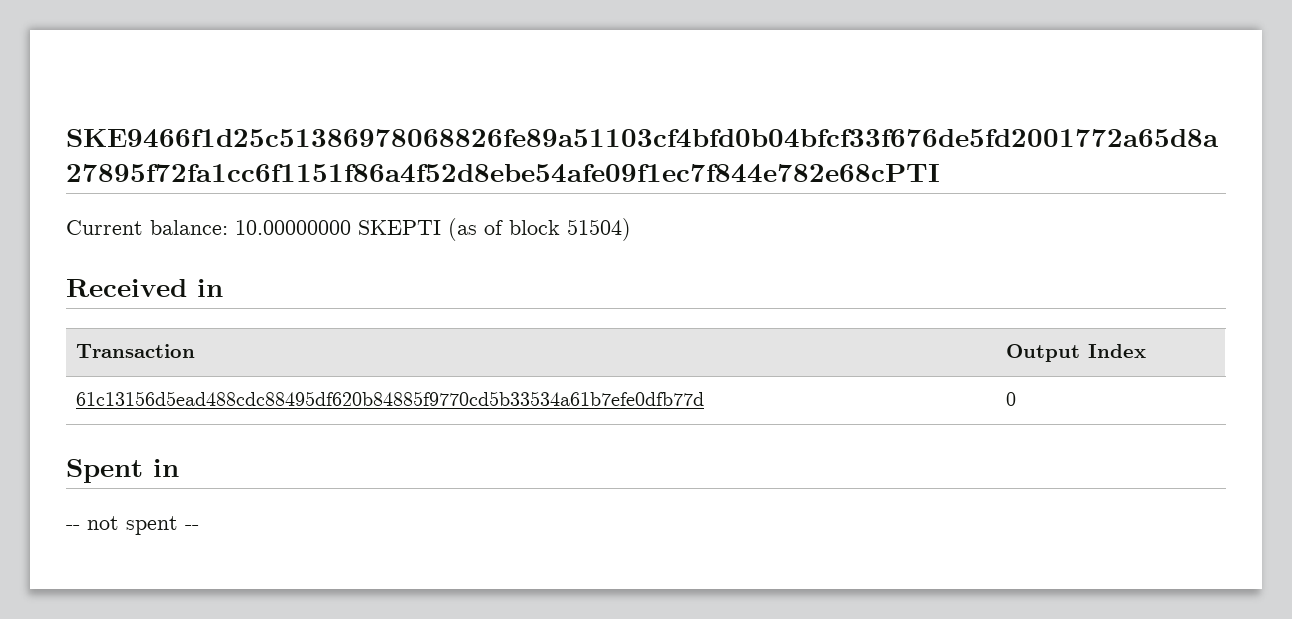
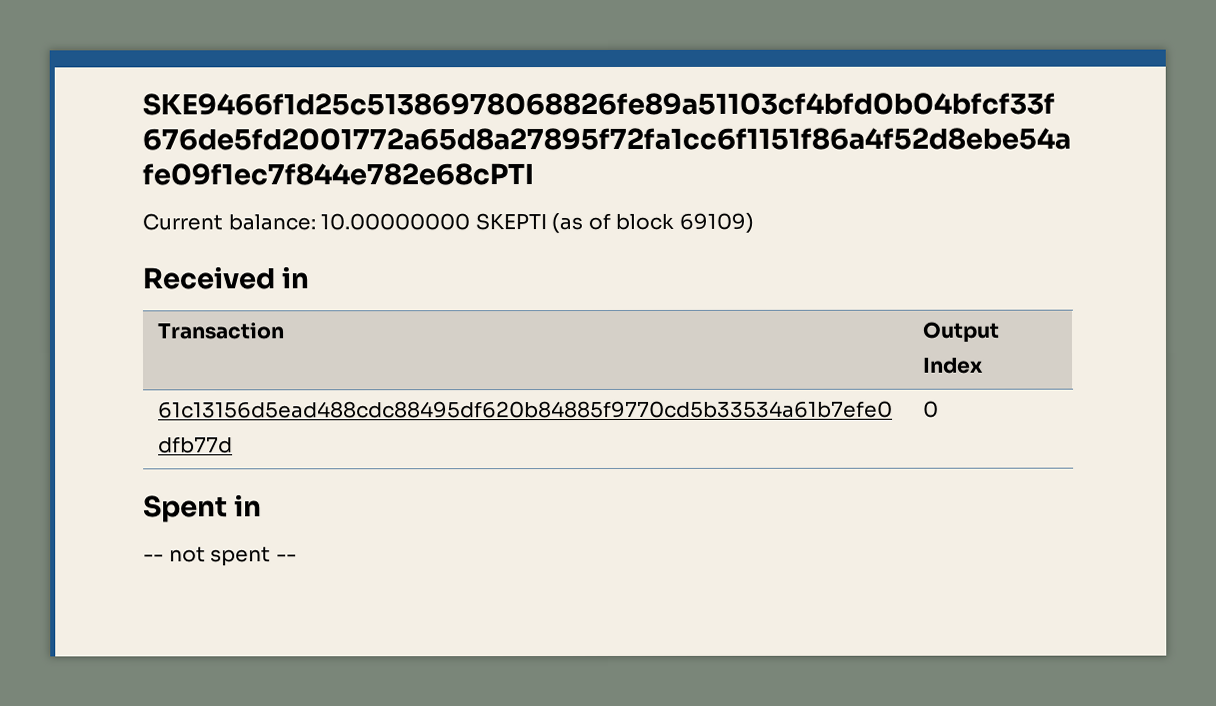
- Current balance: 10.00000000 SKEPTI (as of block 51504)
+ Current balance: 10.00000000 SKEPTI (as of block 69109)

